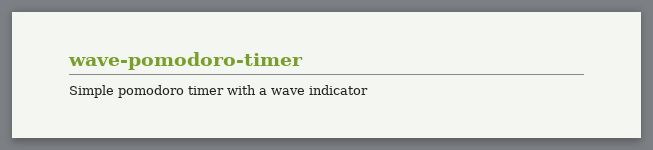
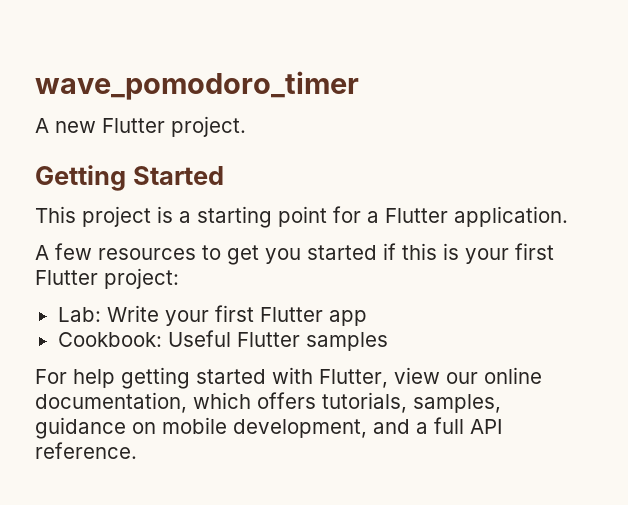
- wave-pomodoro-timer
- Simple pomodoro timer with a wave indicator
+ wave_pomodoro_timer
+ A new Flutter project.
+ Getting Started
+ This project is a starting point for a Flutter application.
+ A few resources to get you started if this is your first Flutter project:
+ Lab: Write your first Flutter app
+ Cookbook: Useful Flutter samples
+ For help getting started with Flutter, view our online documentation, which offers tutorials, samples, guidance on mobile development, and a full API reference.

